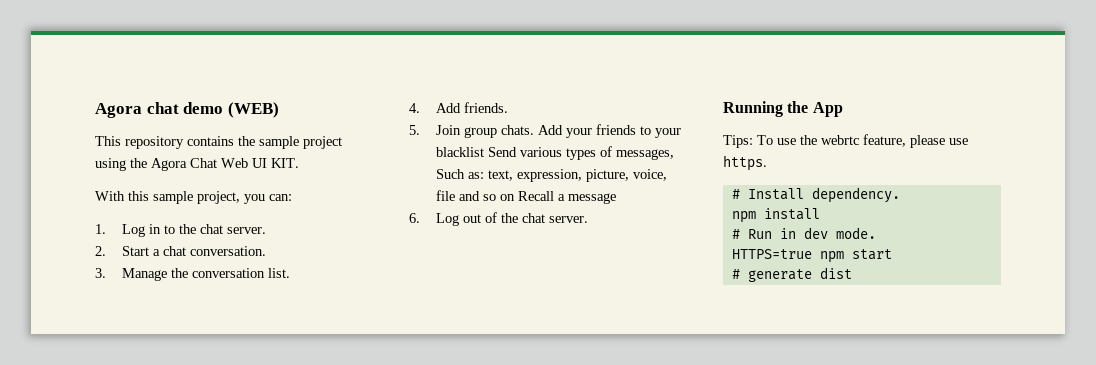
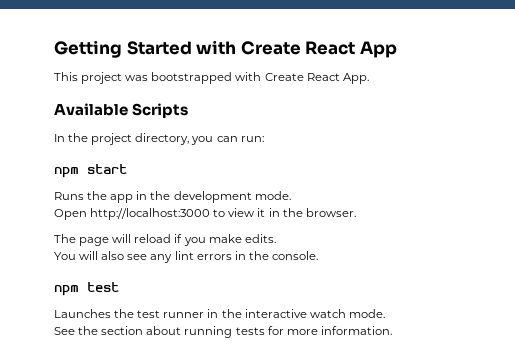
- Agora chat demo (WEB)
- This repository contains the sample project using the Agora Chat Web UI KIT.
- With this sample project, you can:
- 1. Log in to the chat server.
- 2. Start a chat conversation.
- 3. Manage the conversation list.
- 4. Add friends.
- 5. Join group chats. Add your friends to your blacklist Send various types of messages, Such as: text, expression, picture, voice, file and so on Recall a message
- 6. Log out of the chat server.
- Running the App
- Tips: To use the webrtc feature, please use https.
- # Install dependency.
- npm install
- # Run in dev mode.
- HTTPS=true npm start
- # generate dist
+ Getting Started with Create React App
+ This project was bootstrapped with Create React App.
+ Available Scripts
+ In the project directory, you can run:
+ npm start
+ Runs the app in the development mode.
+ Open http://localhost:3000 to view it in the browser.
+ The page will reload if you make edits.
+ You will also see any lint errors in the console.
+ npm test
+ Launches the test runner in the interactive watch mode.
+ See the section about running tests for more information.

